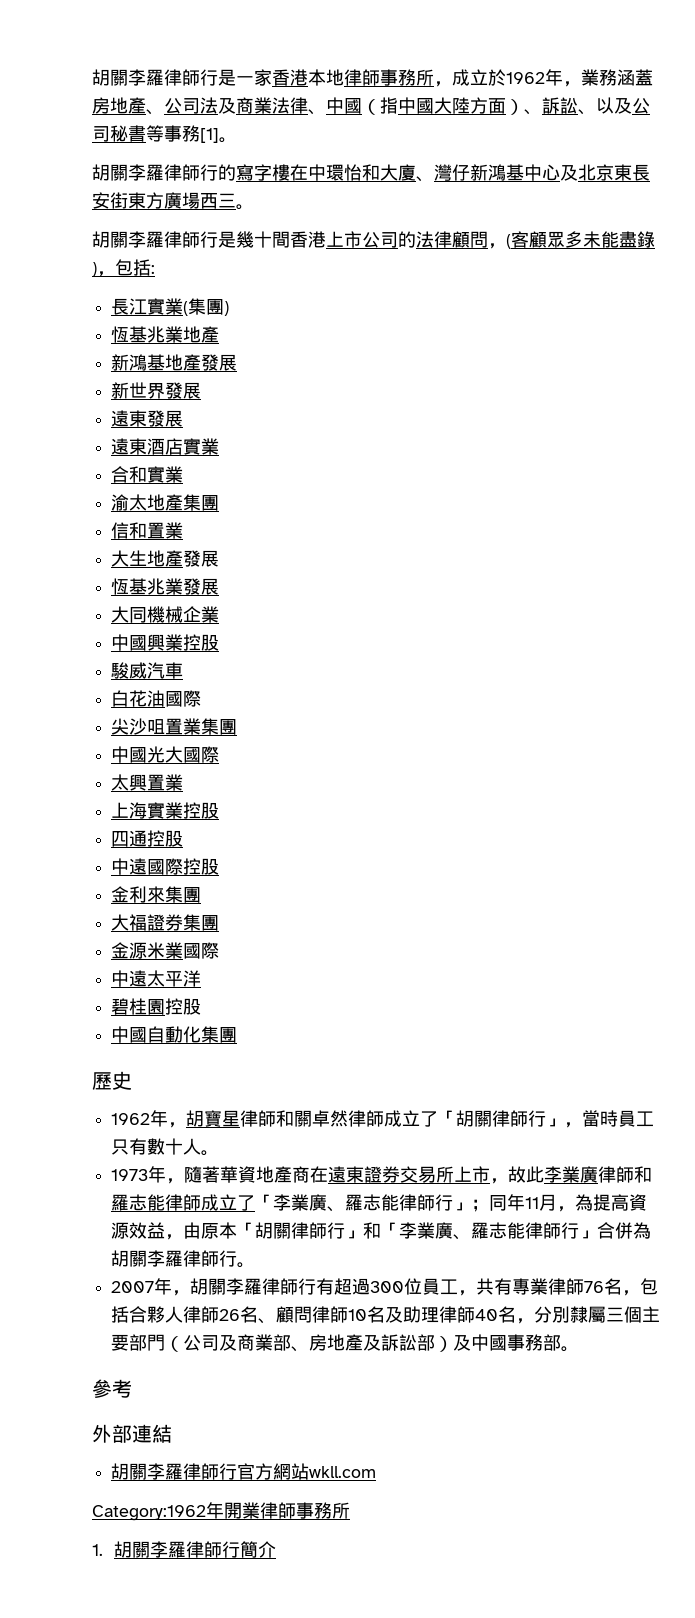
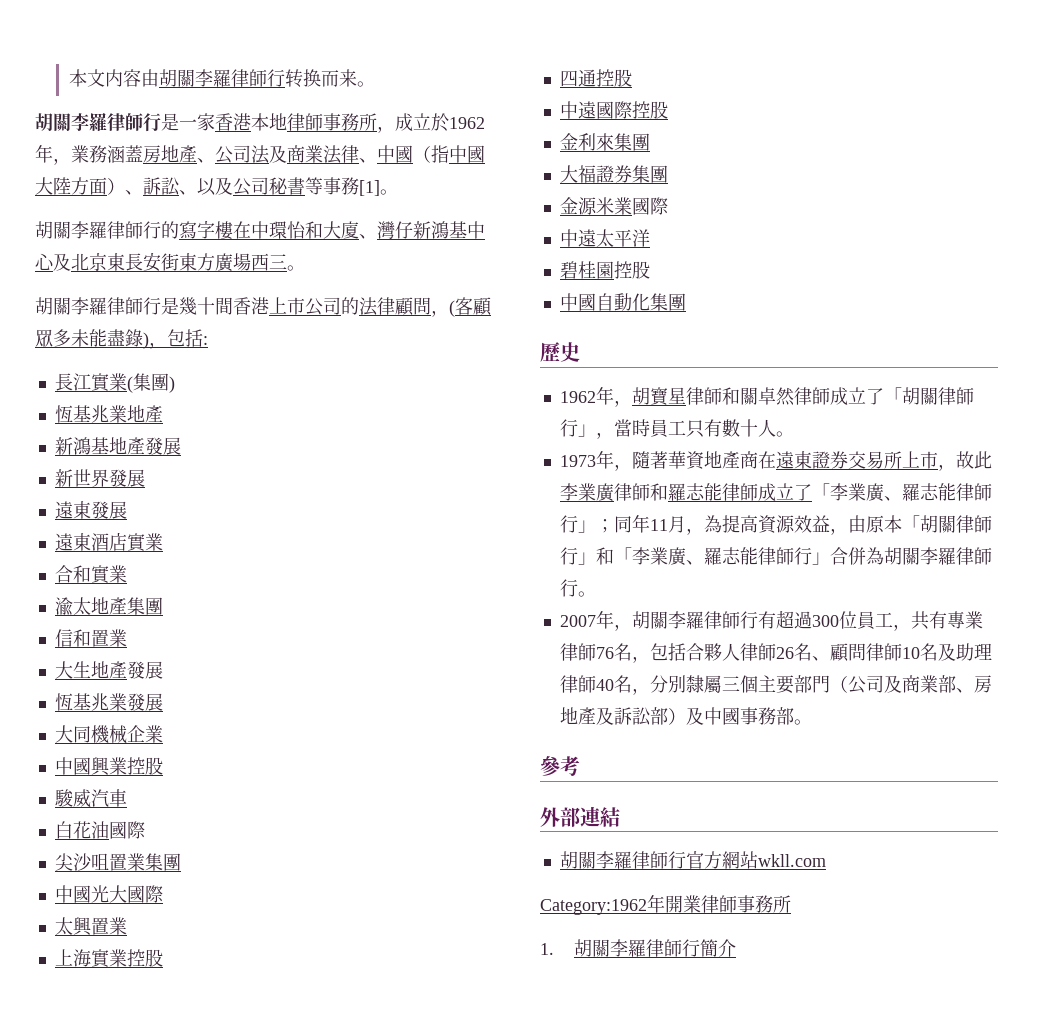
+ 本文内容由胡關李羅律師行转换而来。

